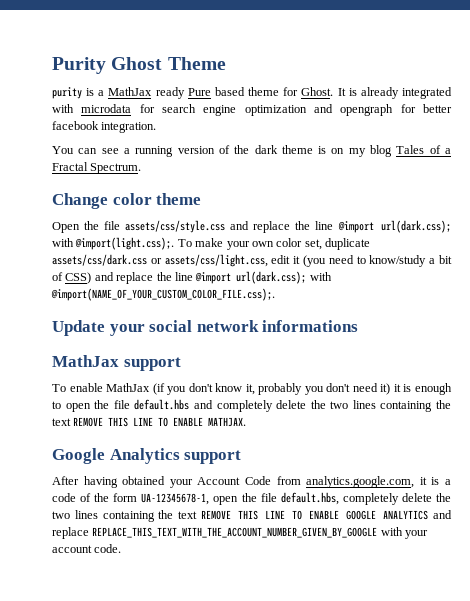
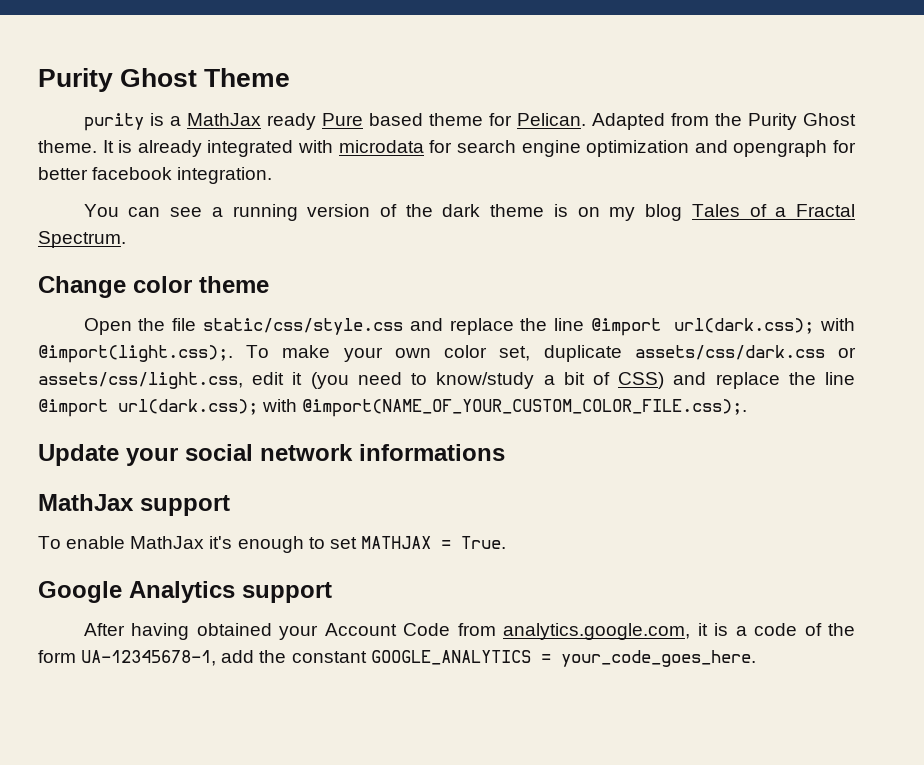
- purity is a MathJax ready Pure based theme for Ghost.
+ purity is a MathJax ready Pure based theme for Pelican. Adapted from the Purity Ghost theme.
- Open the file assets/css/style.css and replace the line @import url(dark.css); with @import(light.css);. To make your own color set, duplicate assets/css/dark.css or assets/css/light.css, edit it (you need to know/study a bit of CSS) and replace the line @import url(dark.css); with @import(NAME_OF_YOUR_CUSTOM_COLOR_FILE.css);.
+ Open the file static/css/style.css and replace the line @import url(dark.css); with @import(light.css);. To make your own color set, duplicate assets/css/dark.css or assets/css/light.css, edit it (you need to know/study a bit of CSS) and replace the line @import url(dark.css); with @import(NAME_OF_YOUR_CUSTOM_COLOR_FILE.css);.
- To enable MathJax (if you don't know it, probably you don't need it) it is enough to open the file default.hbs and completely delete the two lines containing the text REMOVE THIS LINE TO ENABLE MATHJAX.
+ To enable MathJax it's enough to set MATHJAX = True.
- After having obtained your Account Code from analytics.google.com, it is a code of the form UA-12345678-1, open the file default.hbs, completely delete the two lines containing the text REMOVE THIS LINE TO ENABLE GOOGLE ANALYTICS and replace REPLACE_THIS_TEXT_WITH_THE_ACCOUNT_NUMBER_GIVEN_BY_GOOGLE with your account code.
+ After having obtained your Account Code from analytics.google.com, it is a code of the form UA-12345678-1, add the constant GOOGLE_ANALYTICS = your_code_goes_here.

